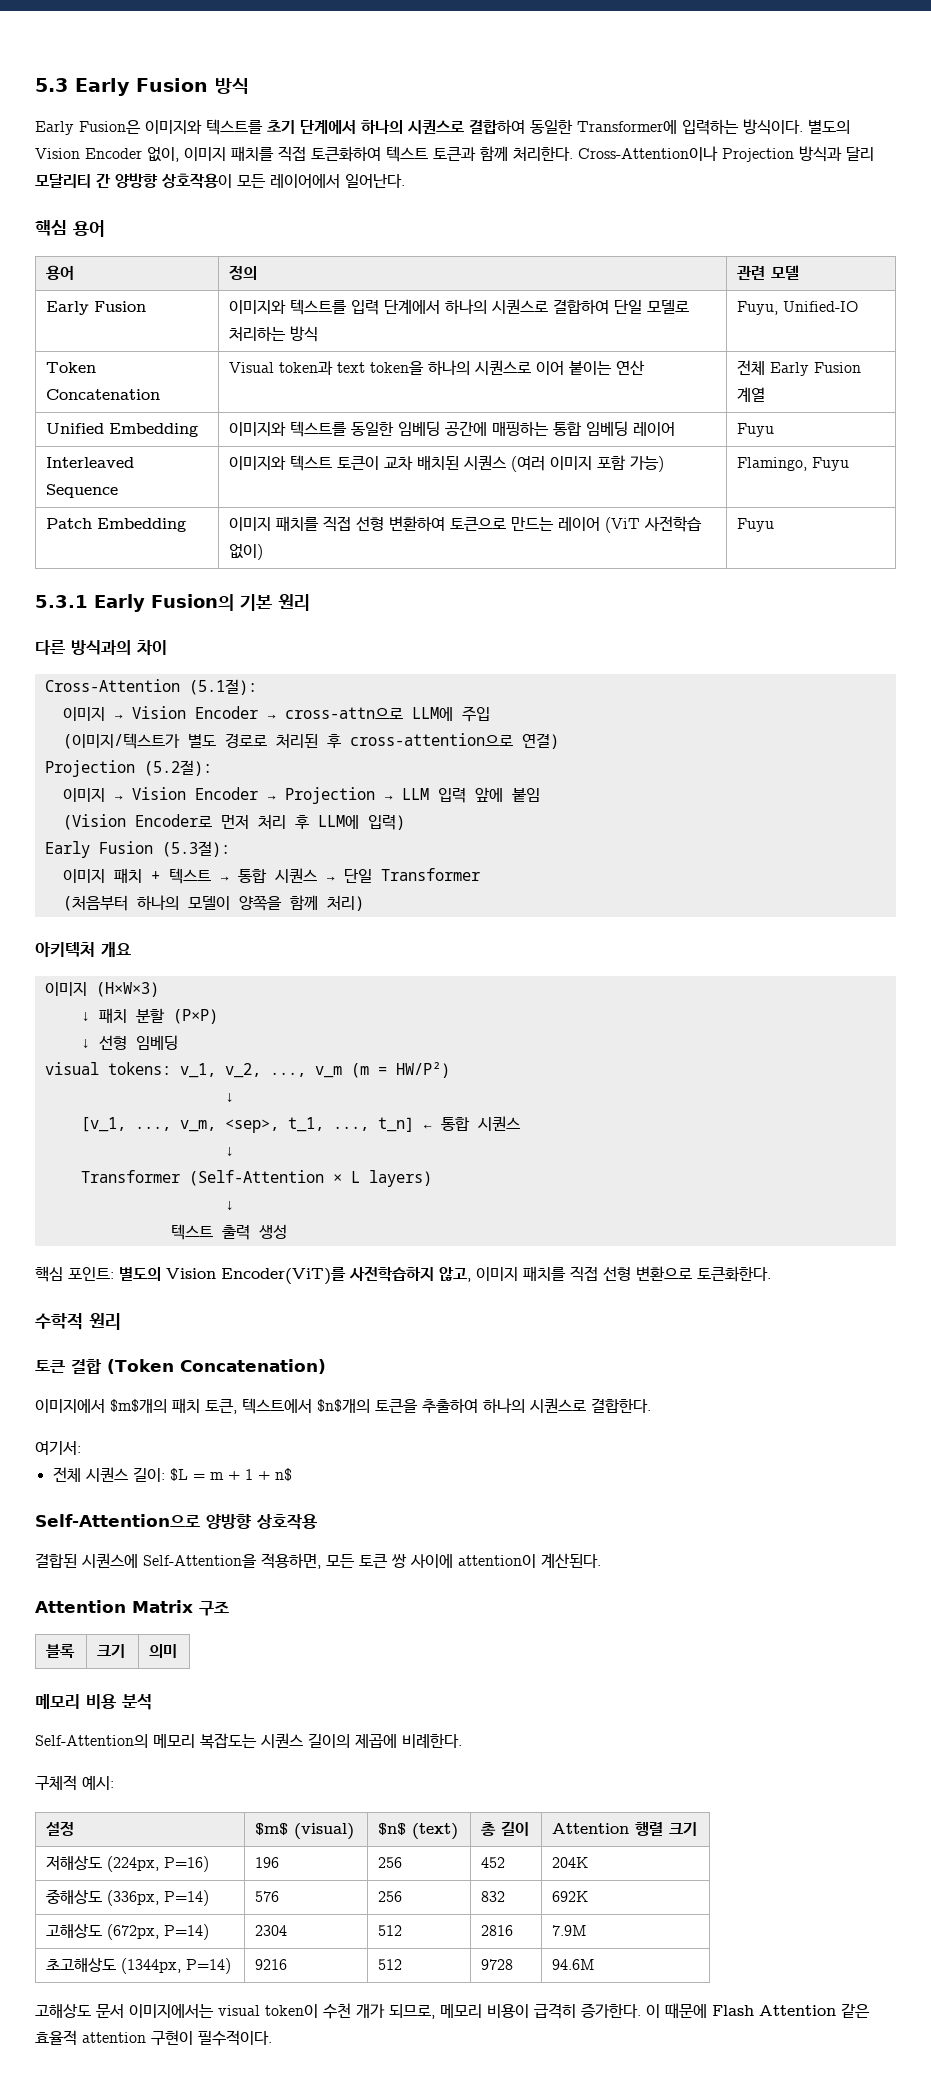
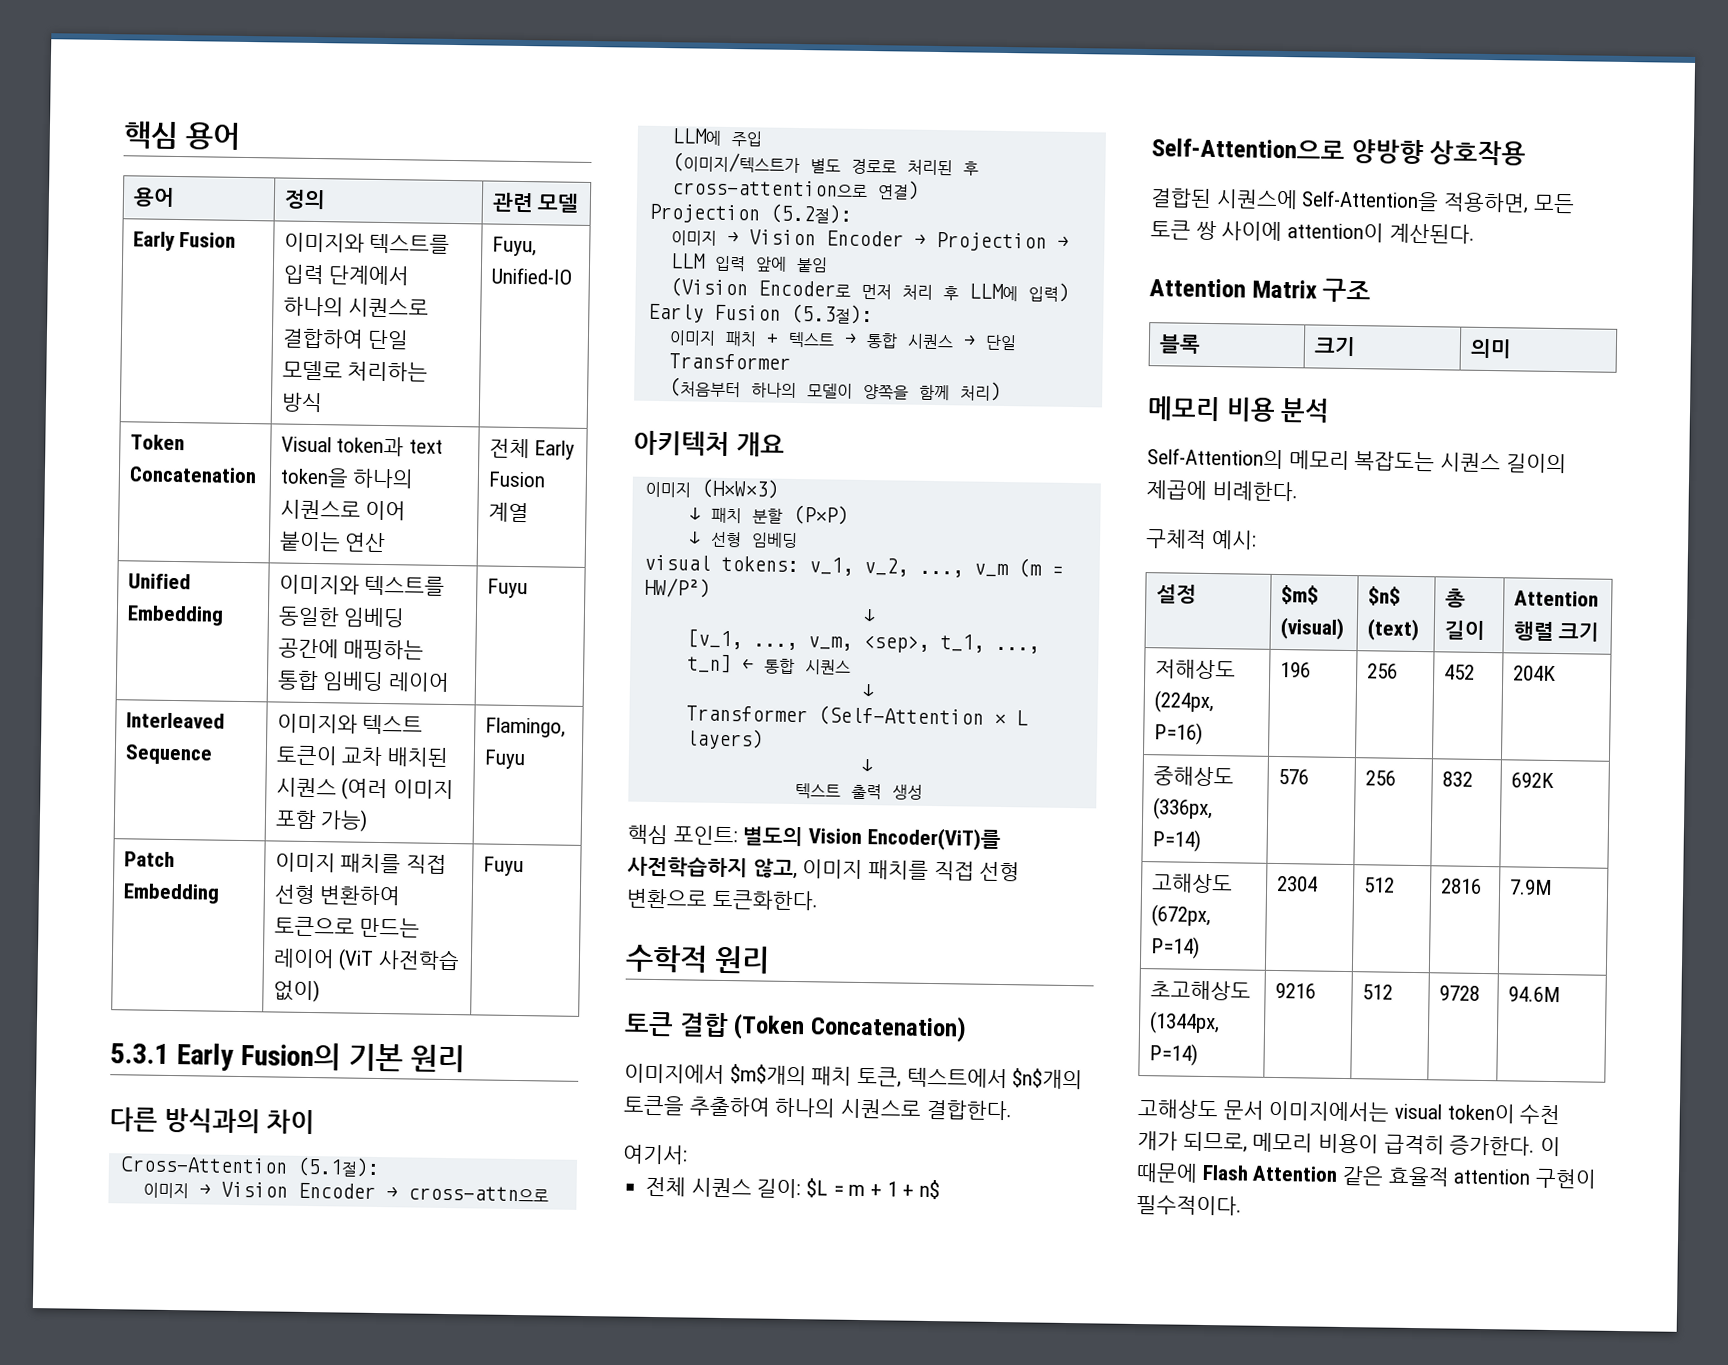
- 5.3 Early Fusion 방식
- Early Fusion은 이미지와 텍스트를 초기 단계에서 하나의 시퀀스로 결합하여 동일한 Transformer에 입력하는 방식이다. 별도의 Vision Encoder 없이, 이미지 패치를 직접 토큰화하여 텍스트 토큰과 함께 처리한다. Cross-Attention이나 Projection 방식과 달리 모달리티 간 양방향 상호작용이 모든 레이어에서 일어난다.

